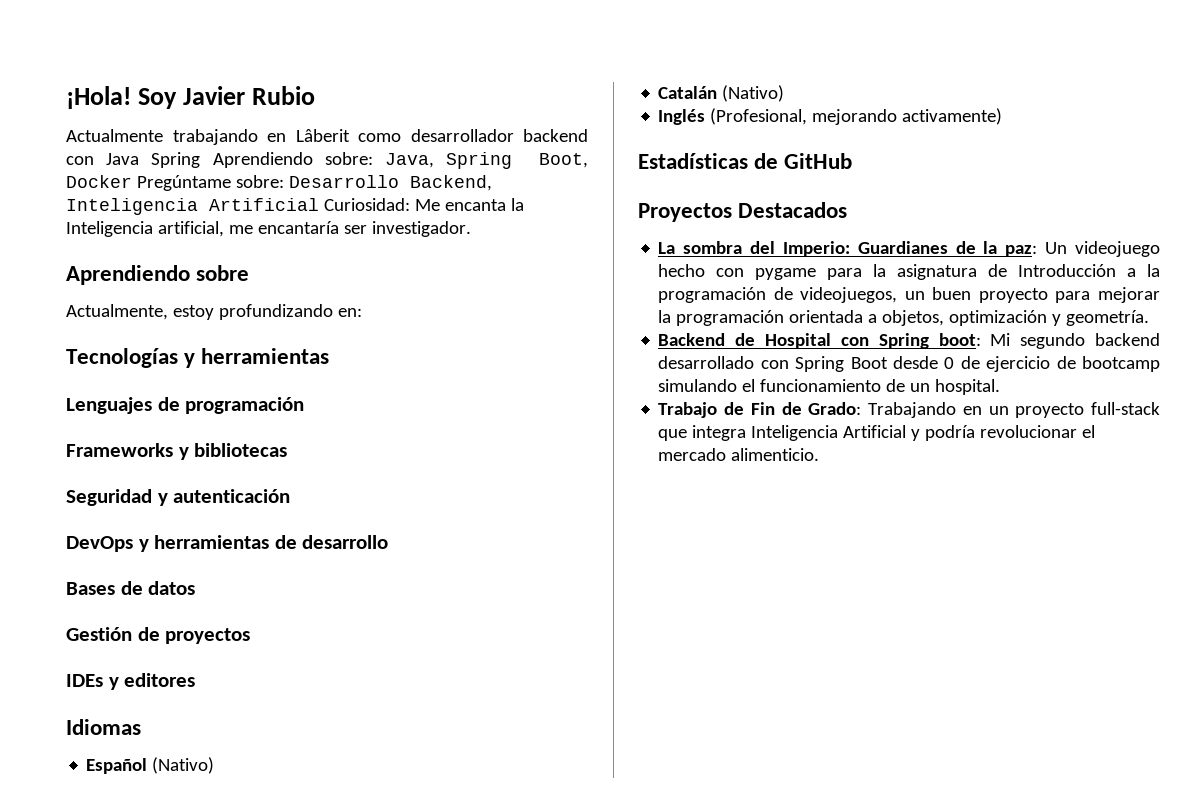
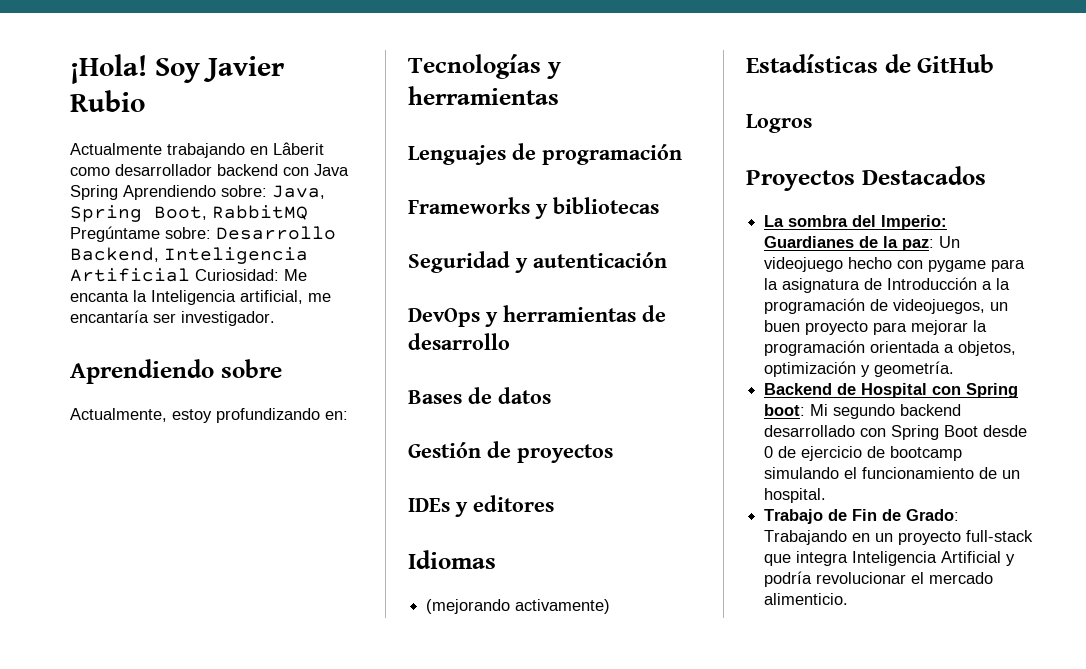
- Actualmente trabajando en Lâberit como desarrollador backend con Java Spring Aprendiendo sobre: Java, Spring Boot, Docker Pregúntame sobre: Desarrollo Backend, Inteligencia Artificial Curiosidad: Me encanta la Inteligencia artificial, me encantaría ser investigador.
+ Actualmente trabajando en Lâberit como desarrollador backend con Java Spring Aprendiendo sobre: Java, Spring Boot, RabbitMQ Pregúntame sobre: Desarrollo Backend, Inteligencia Artificial Curiosidad: Me encanta la Inteligencia artificial, me encantaría ser investigador.
- Español (Nativo)
- Catalán (Nativo)
- Inglés (Profesional, mejorando activamente)
+ (mejorando activamente)
+ Logros

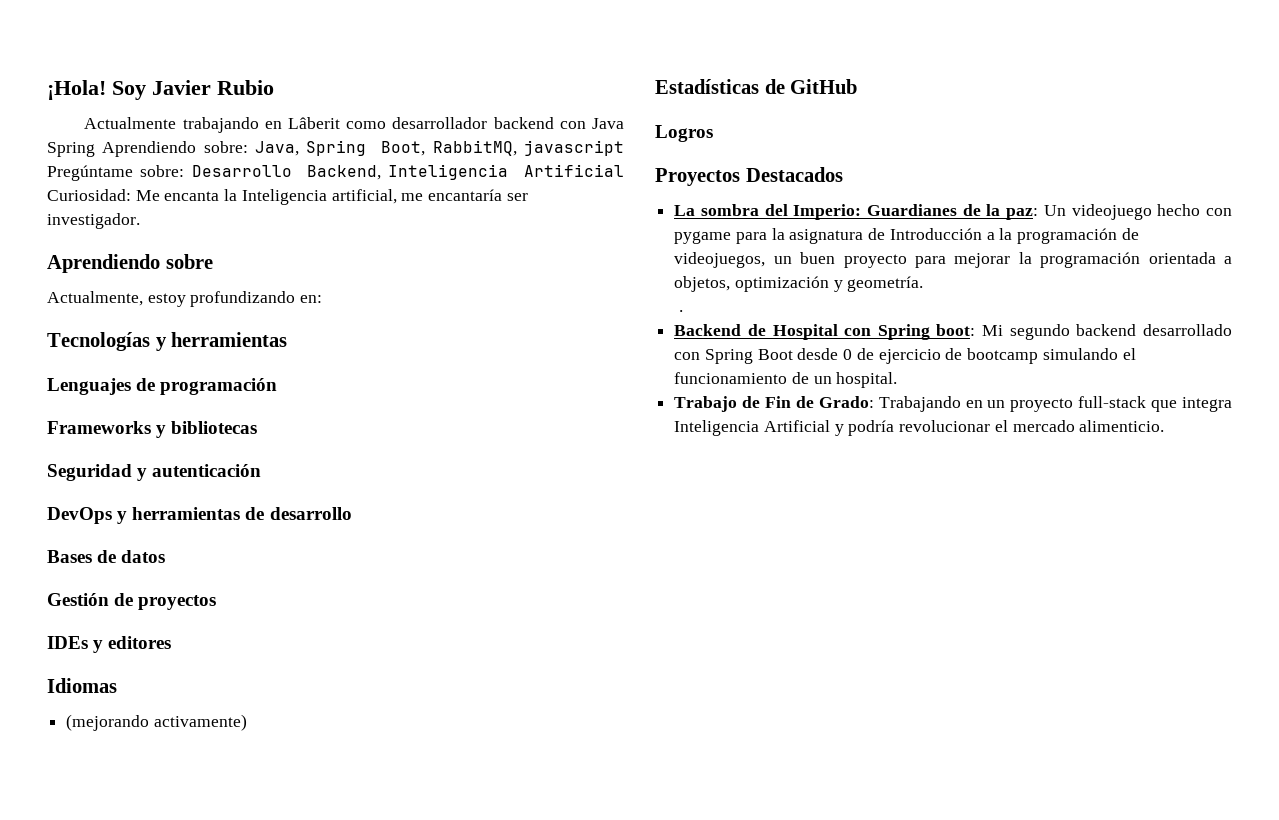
- Actualmente trabajando en Lâberit como desarrollador backend con Java Spring Aprendiendo sobre: Java, Spring Boot, RabbitMQ Pregúntame sobre: Desarrollo Backend, Inteligencia Artificial Curiosidad: Me encanta la Inteligencia artificial, me encantaría ser investigador.
+ Actualmente trabajando en Lâberit como desarrollador backend con Java Spring Aprendiendo sobre: Java, Spring Boot, RabbitMQ, javascript Pregúntame sobre: Desarrollo Backend, Inteligencia Artificial Curiosidad: Me encanta la Inteligencia artificial, me encantaría ser investigador.
+ .

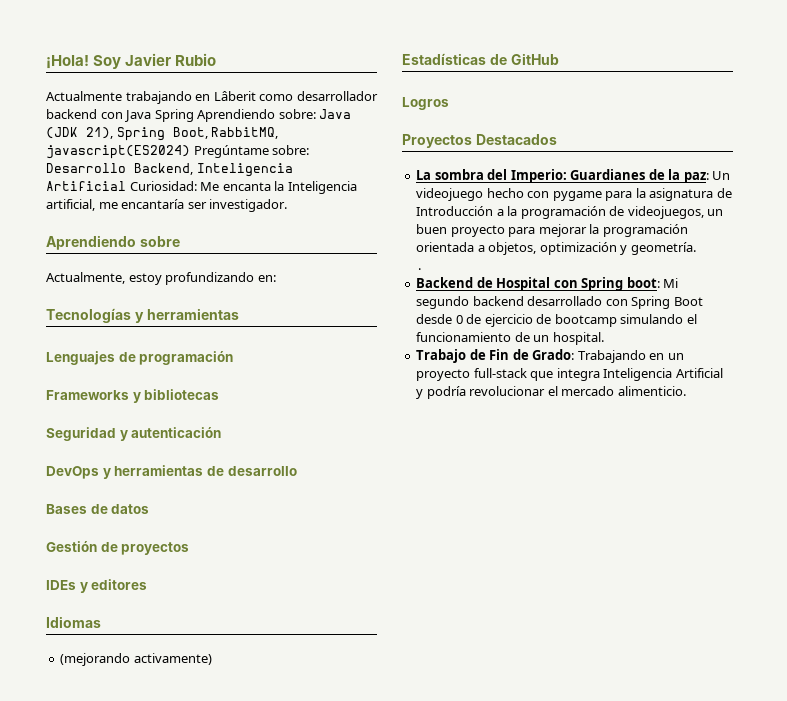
- Actualmente trabajando en Lâberit como desarrollador backend con Java Spring Aprendiendo sobre: Java, Spring Boot, RabbitMQ, javascript Pregúntame sobre: Desarrollo Backend, Inteligencia Artificial Curiosidad: Me encanta la Inteligencia artificial, me encantaría ser investigador.
+ Actualmente trabajando en Lâberit como desarrollador backend con Java Spring Aprendiendo sobre: Java (JDK 21), Spring Boot, RabbitMQ, javascript(ES2024) Pregúntame sobre: Desarrollo Backend, Inteligencia Artificial Curiosidad: Me encanta la Inteligencia artificial, me encantaría ser investigador.

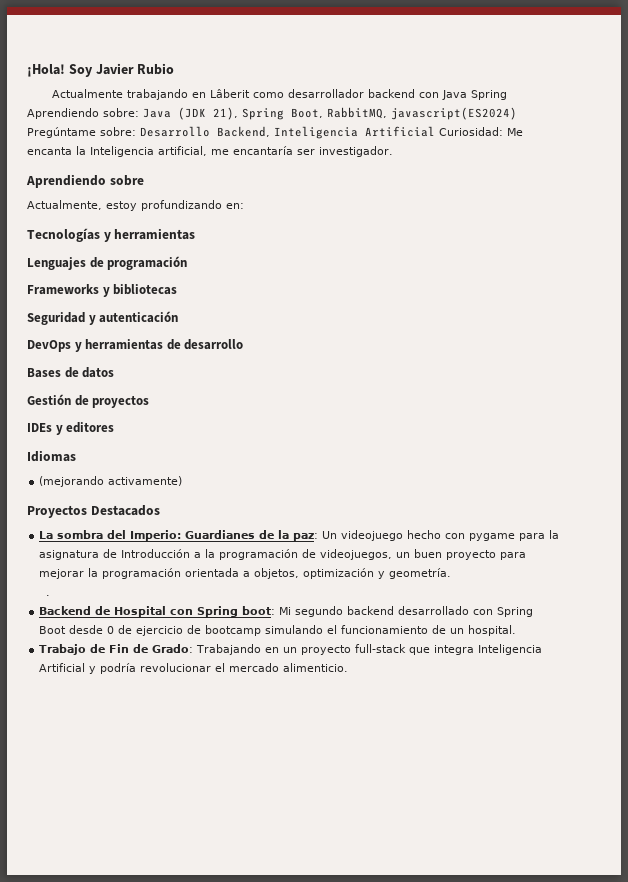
- Estadísticas de GitHub
- Logros

